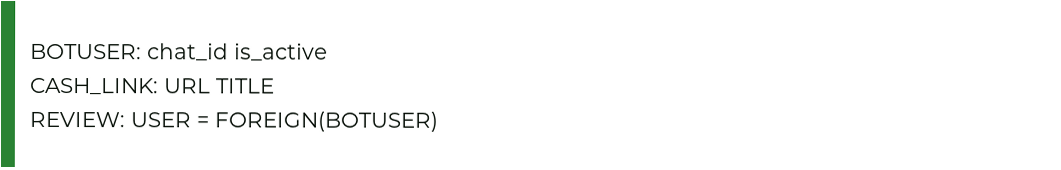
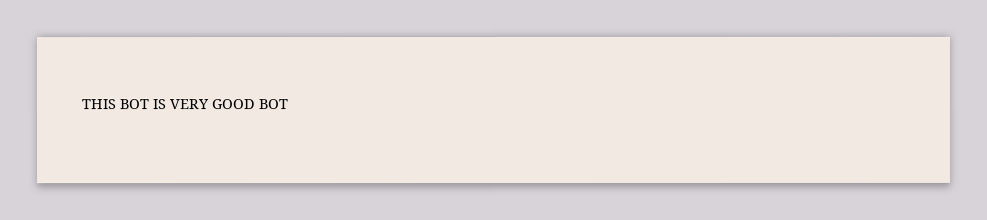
- BOTUSER: chat_id is_active
- CASH_LINK: URL TITLE
- REVIEW: USER = FOREIGN(BOTUSER)
+ THIS BOT IS VERY GOOD BOT

